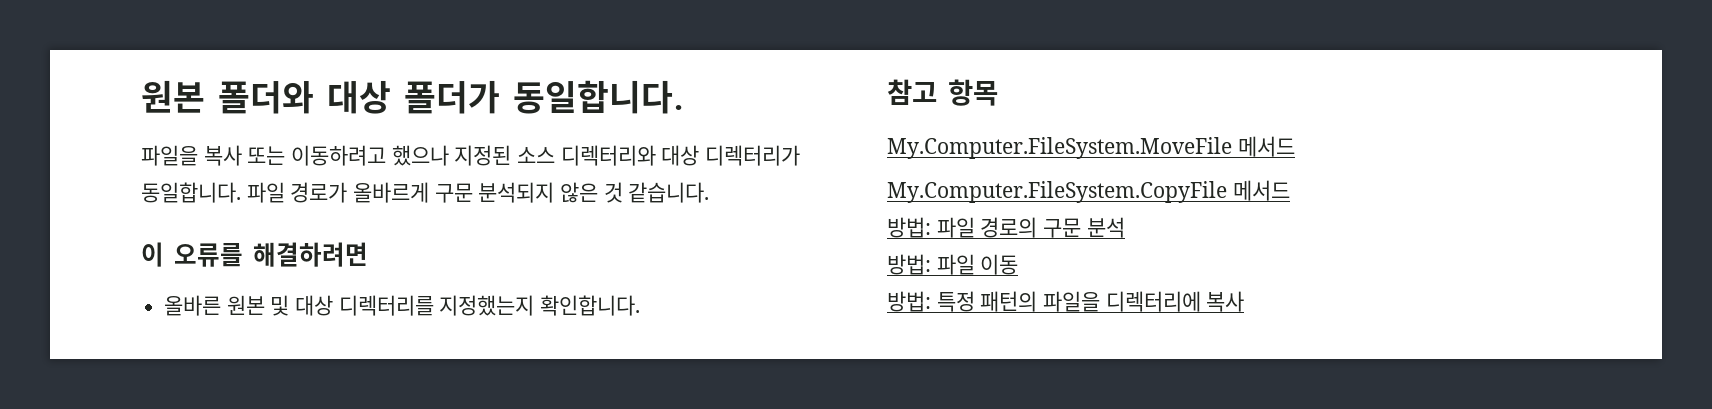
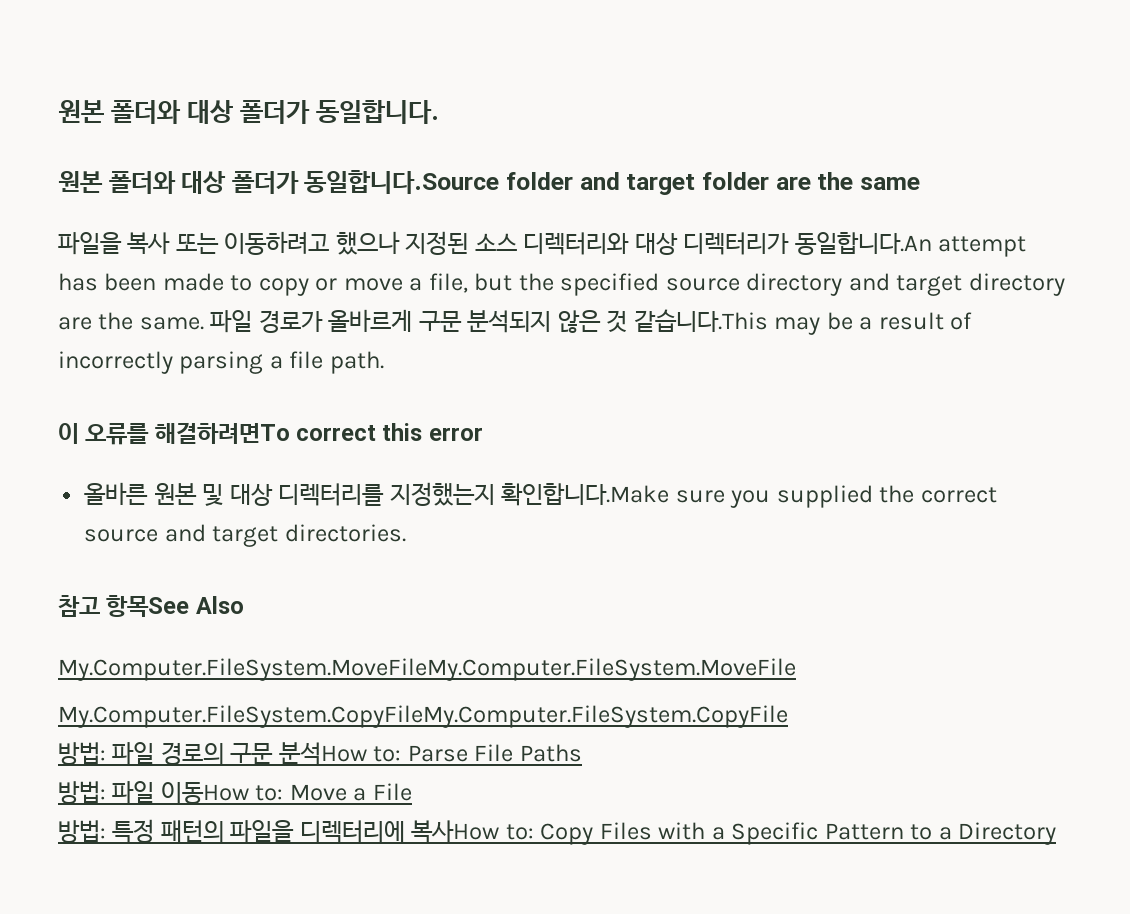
+ 원본 폴더와 대상 폴더가 동일합니다.Source folder and target folder are the same
- 파일을 복사 또는 이동하려고 했으나 지정된 소스 디렉터리와 대상 디렉터리가 동일합니다.
+ 파일을 복사 또는 이동하려고 했으나 지정된 소스 디렉터리와 대상 디렉터리가 동일합니다.An attempt has been made to copy or move a file, but the specified source directory and target directory are the same.
- 파일 경로가 올바르게 구문 분석되지 않은 것 같습니다.
- 이 오류를 해결하려면
+ 파일 경로가 올바르게 구문 분석되지 않은 것 같습니다.This may be a result of incorrectly parsing a file path.
+ 이 오류를 해결하려면To correct this error
- 올바른 원본 및 대상 디렉터리를 지정했는지 확인합니다.
- 참고 항목
- My.Computer.FileSystem.MoveFile 메서드
- My.Computer.FileSystem.CopyFile 메서드
- 방법: 파일 경로의 구문 분석
- 방법: 파일 이동
+ 올바른 원본 및 대상 디렉터리를 지정했는지 확인합니다.Make sure you supplied the correct source and target directories.
+ 참고 항목See Also
+ My.Computer.FileSystem.MoveFileMy.Computer.FileSystem.MoveFile
+ My.Computer.FileSystem.CopyFileMy.Computer.FileSystem.CopyFile
+ 방법: 파일 경로의 구문 분석How to: Parse File Paths
+ 방법: 파일 이동How to: Move a File
- 방법: 특정 패턴의 파일을 디렉터리에 복사
+ 방법: 특정 패턴의 파일을 디렉터리에 복사How to: Copy Files with a Specific Pattern to a Directory

